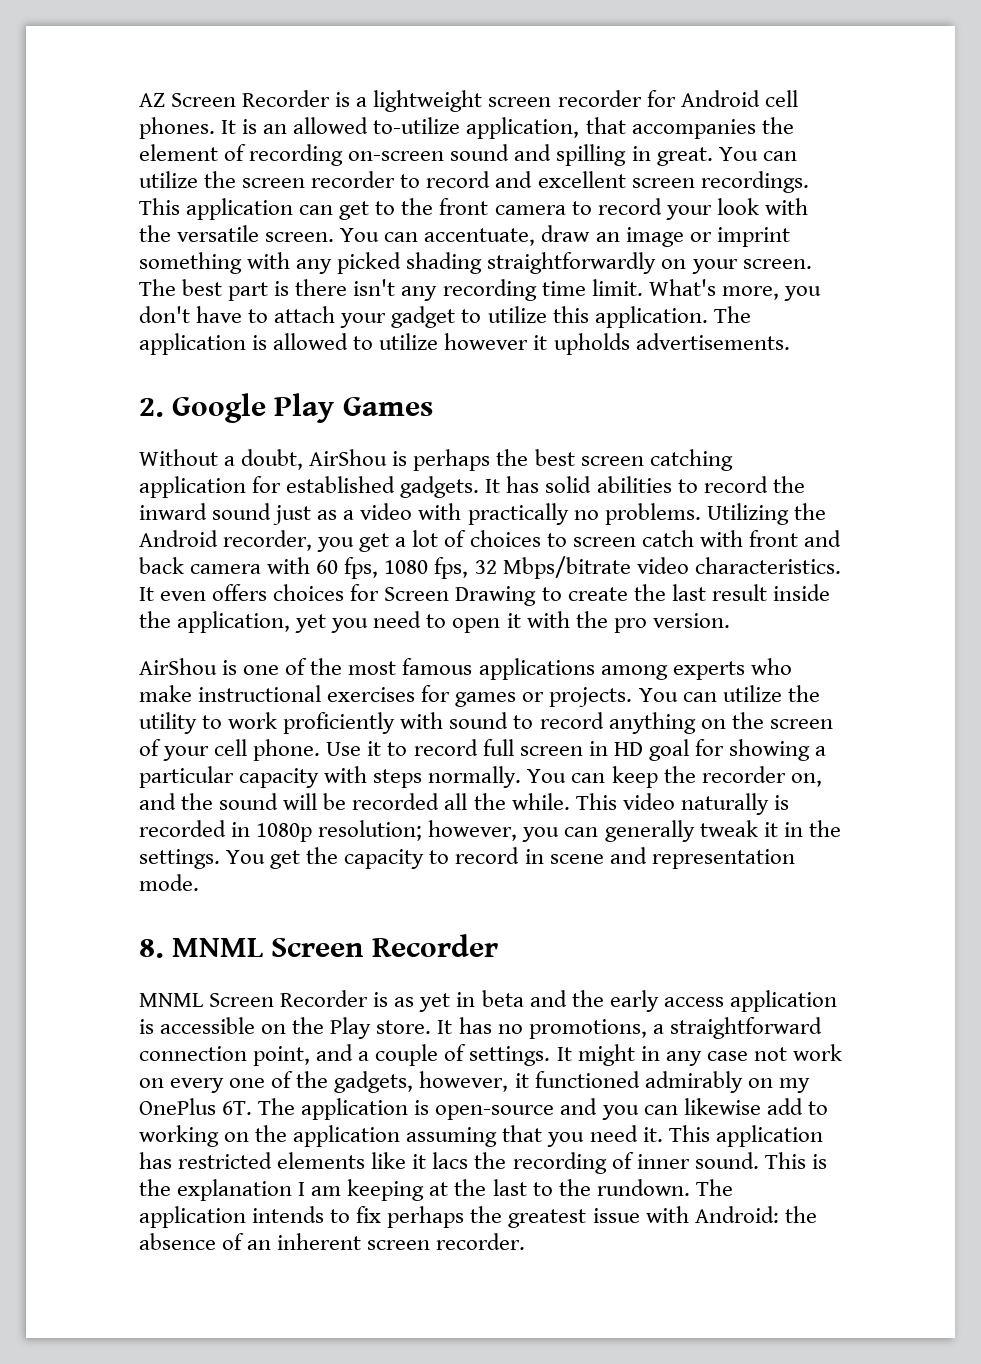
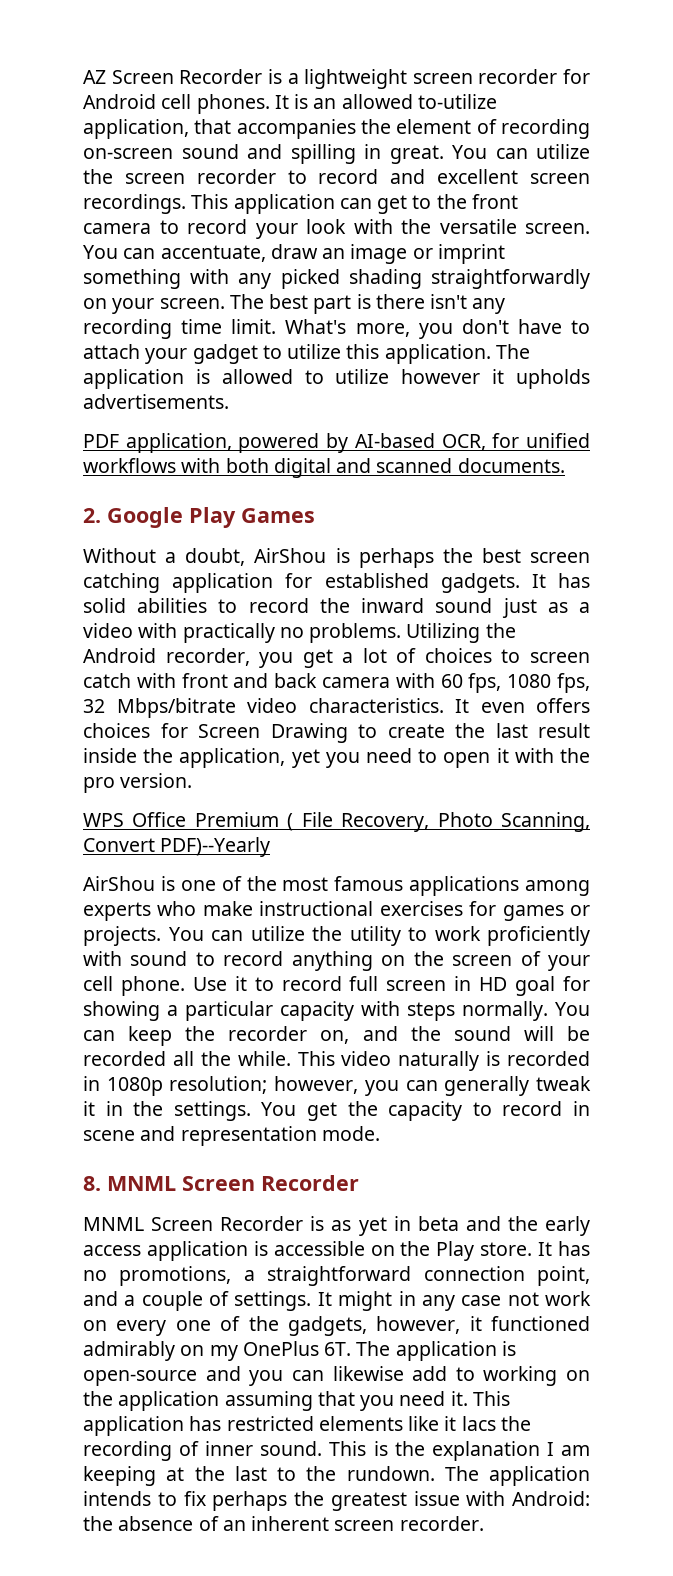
+ PDF application, powered by AI-based OCR, for unified workflows with both digital and scanned documents.
+ WPS Office Premium ( File Recovery, Photo Scanning, Convert PDF)--Yearly

